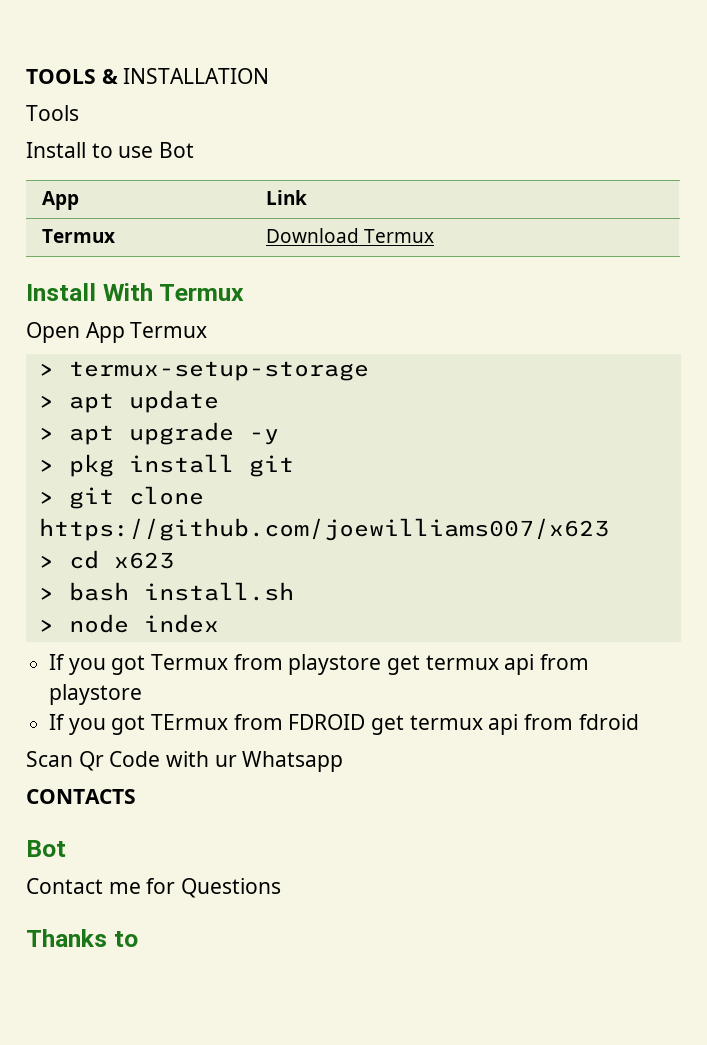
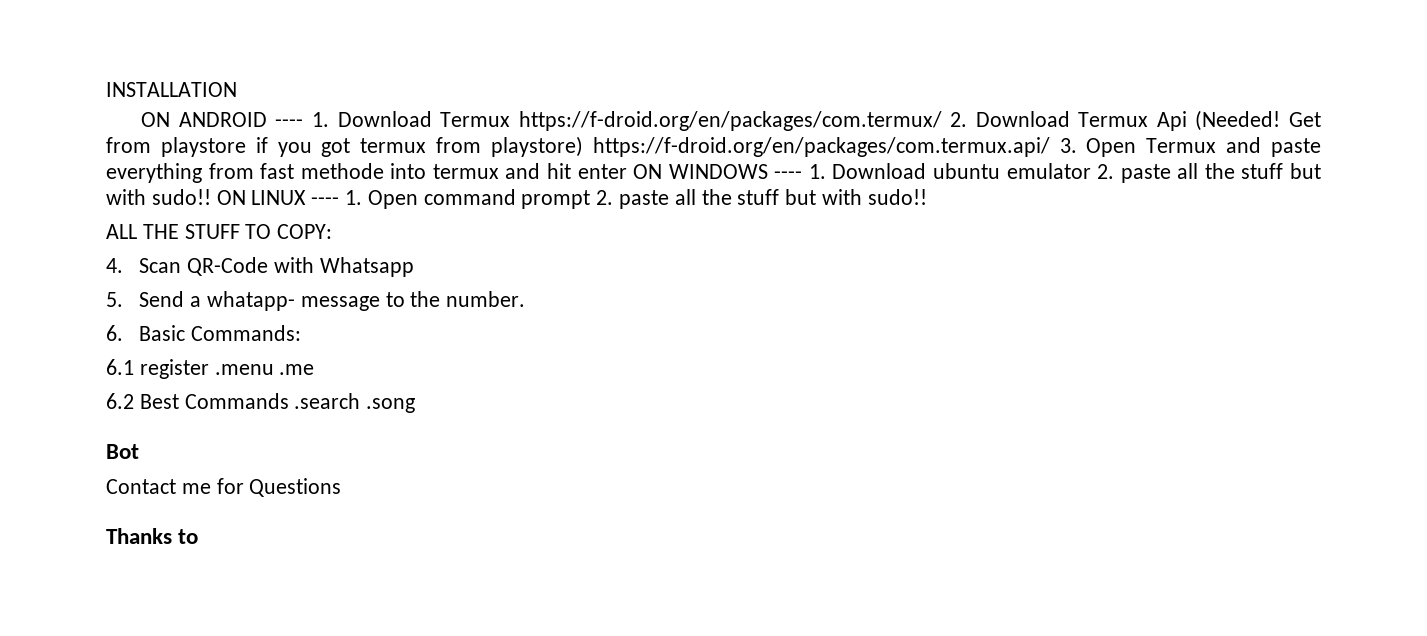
- TOOLS & INSTALLATION
+ INSTALLATION
- Tools
- Install to use Bot
- App | Link
- Termux | Download Termux
- Install With Termux
- Open App Termux
- > termux-setup-storage
- > apt update
- > apt upgrade -y
- > pkg install git
- > git clone https://github.com/joewilliams007/x623
- > cd x623
- > bash install.sh
- > node index
- If you got Termux from playstore get termux api from playstore
- If you got TErmux from FDROID get termux api from fdroid
- Scan Qr Code with ur Whatsapp
- CONTACTS
+ ON ANDROID ---- 1. Download Termux https://f-droid.org/en/packages/com.termux/ 2. Download Termux Api (Needed! Get from playstore if you got termux from playstore) https://f-droid.org/en/packages/com.termux.api/ 3. Open Termux and paste everything from fast methode into termux and hit enter ON WINDOWS ---- 1. Download ubuntu emulator 2. paste all the stuff but with sudo!! ON LINUX ---- 1. Open command prompt 2. paste all the stuff but with sudo!!
+ ALL THE STUFF TO COPY:
+ 4. Scan QR-Code with Whatsapp
+ 5. Send a whatapp- message to the number.
+ 6. Basic Commands:
+ 6.1 register .menu .me
+ 6.2 Best Commands .search .song

